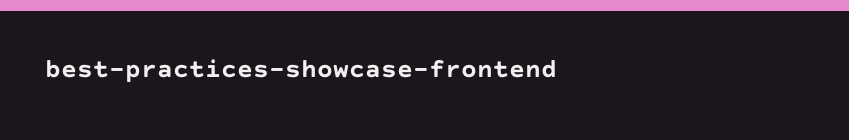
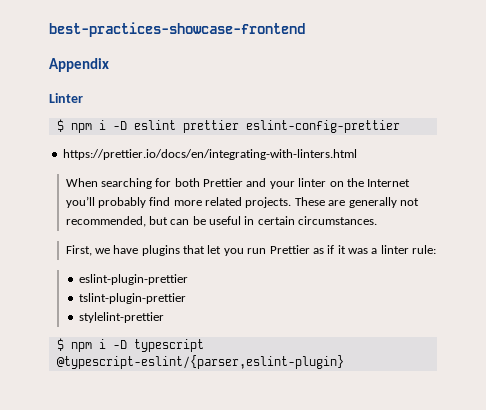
+ Appendix
+ Linter
+ $ npm i -D eslint prettier eslint-config-prettier
+ https://prettier.io/docs/en/integrating-with-linters.html
+ When searching for both Prettier and your linter on the Internet you’ll probably find more related projects. These are generally not recommended, but can be useful in certain circumstances.
+ First, we have plugins that let you run Prettier as if it was a linter rule:
+ eslint-plugin-prettier
+ tslint-plugin-prettier
+ stylelint-prettier
+ $ npm i -D typescript @typescript-eslint/{parser,eslint-plugin}

